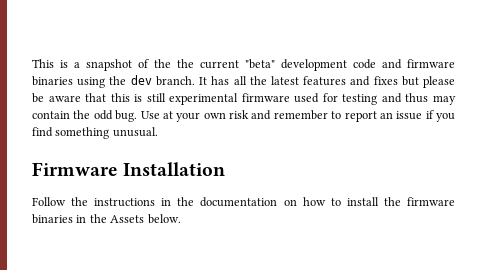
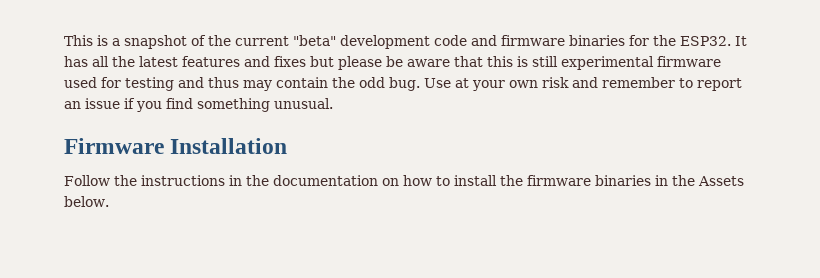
- This is a snapshot of the the current "beta" development code and firmware binaries using the dev branch.
+ This is a snapshot of the current "beta" development code and firmware binaries for the ESP32.

